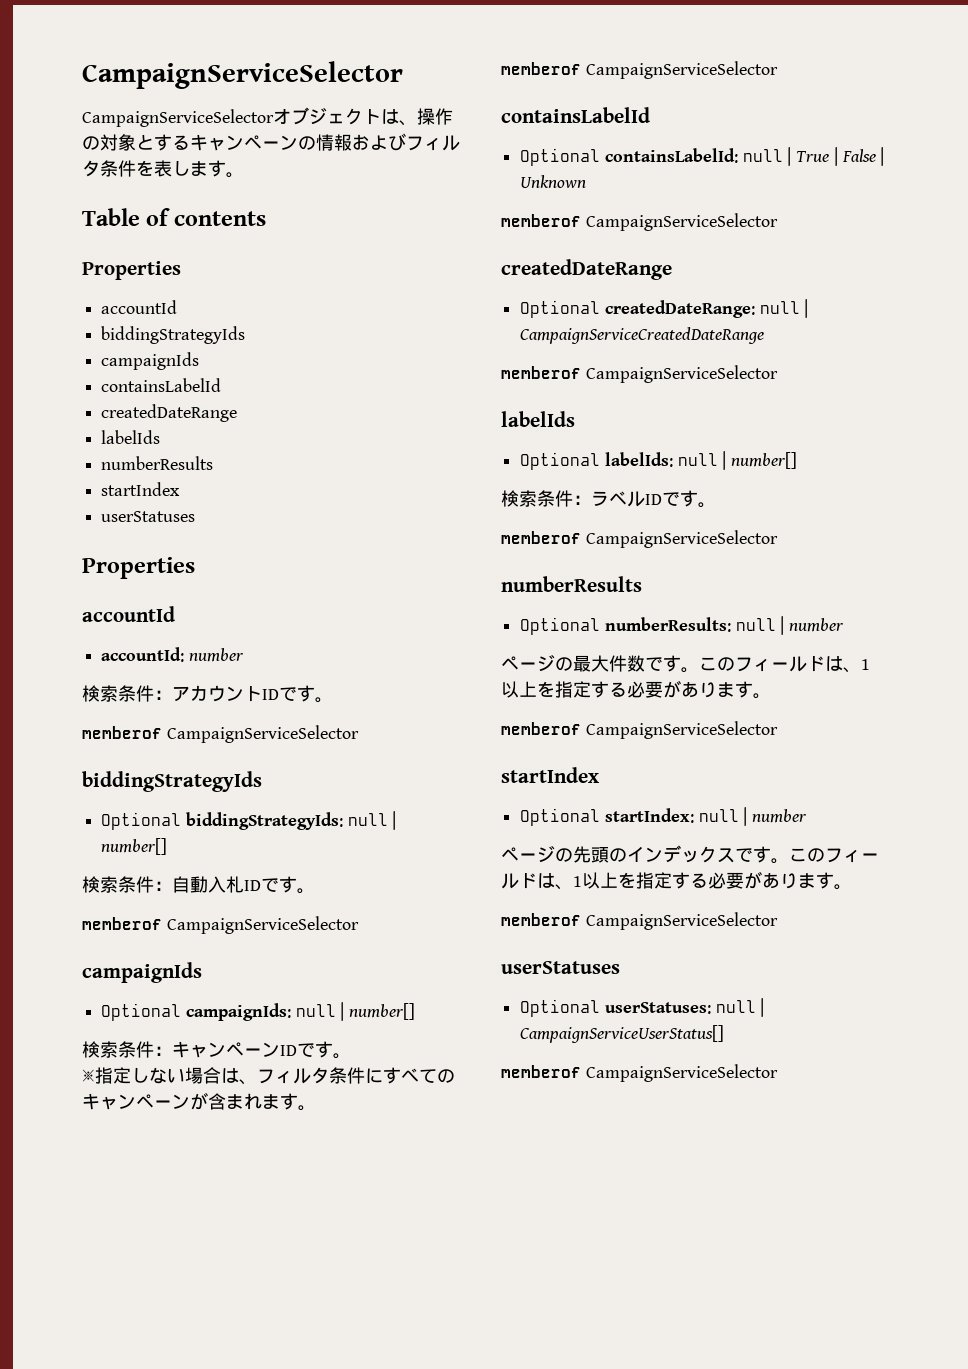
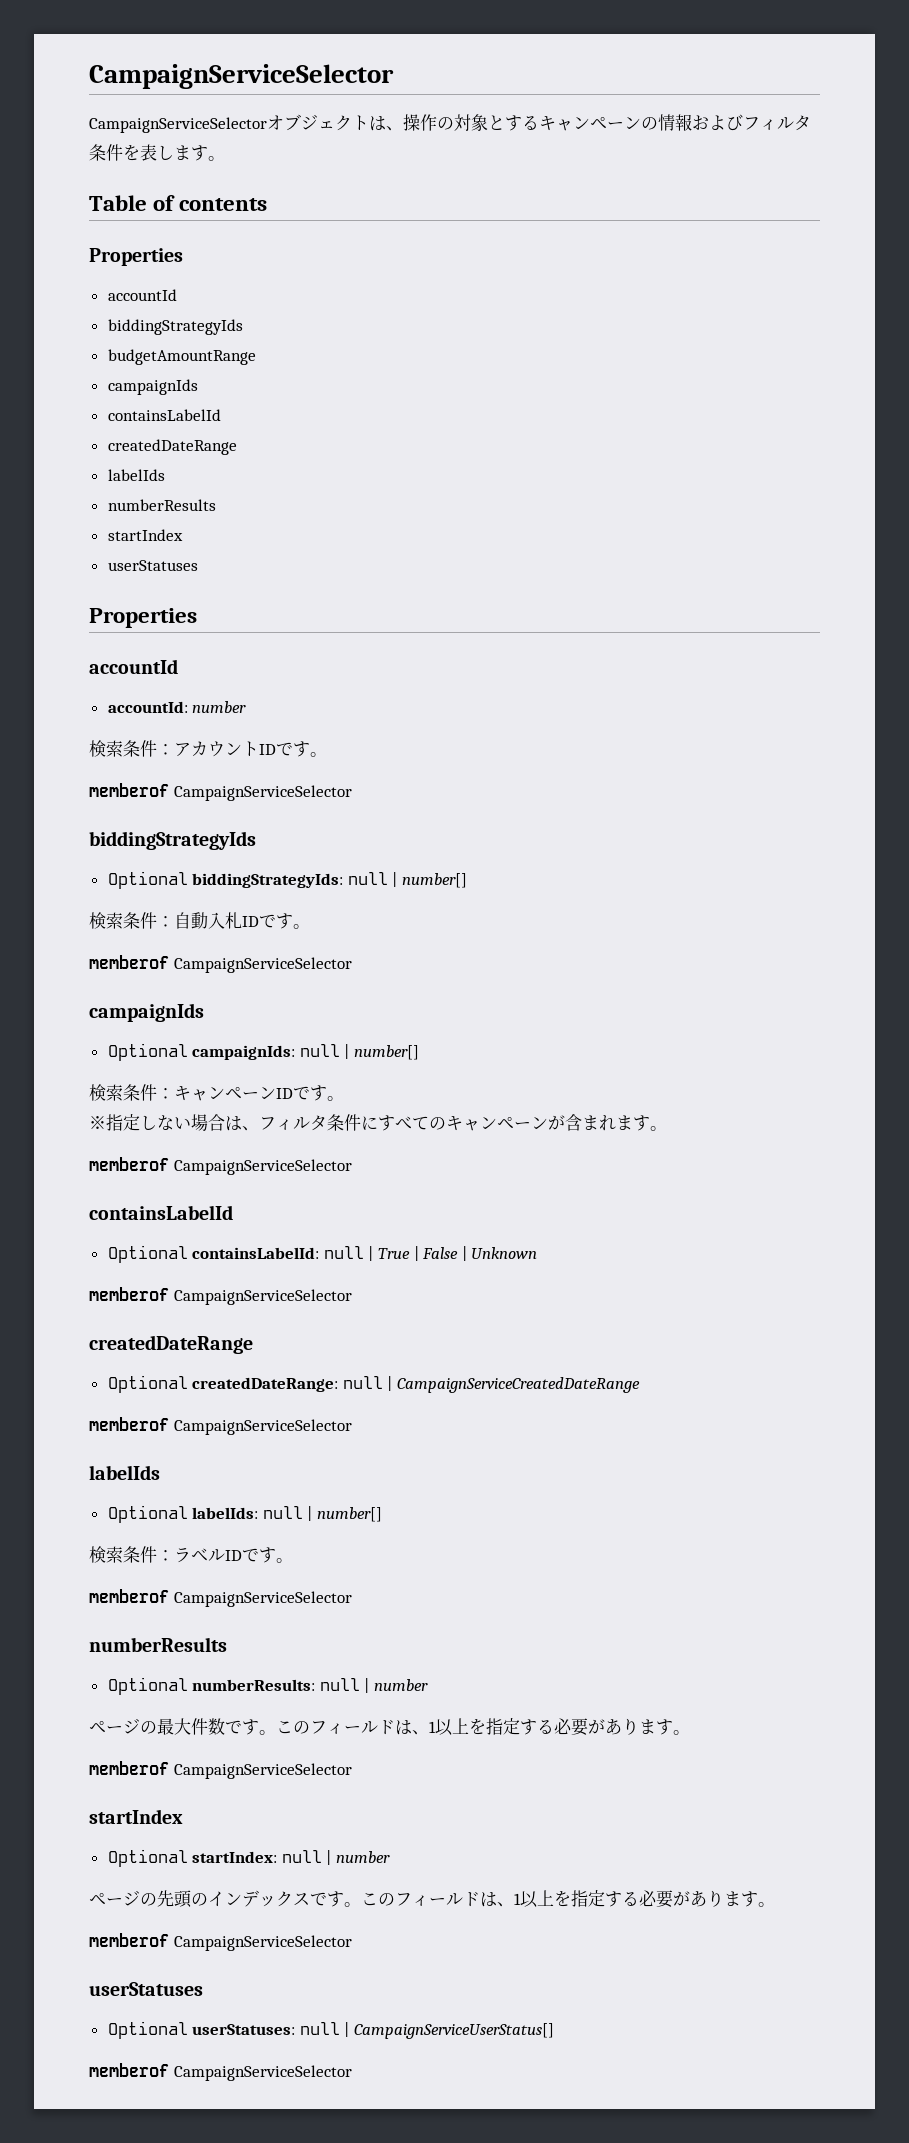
+ budgetAmountRange

